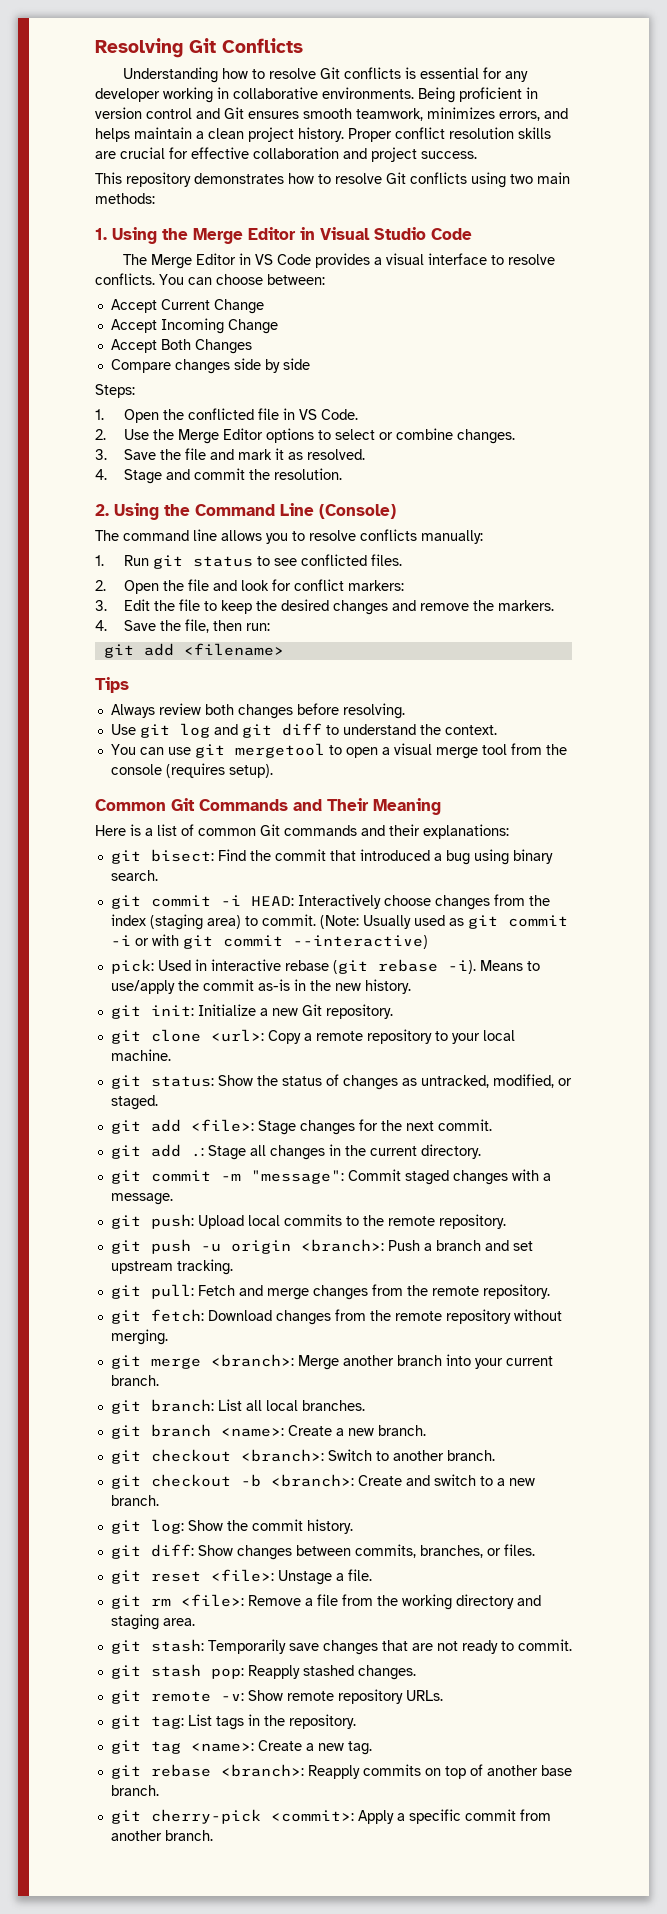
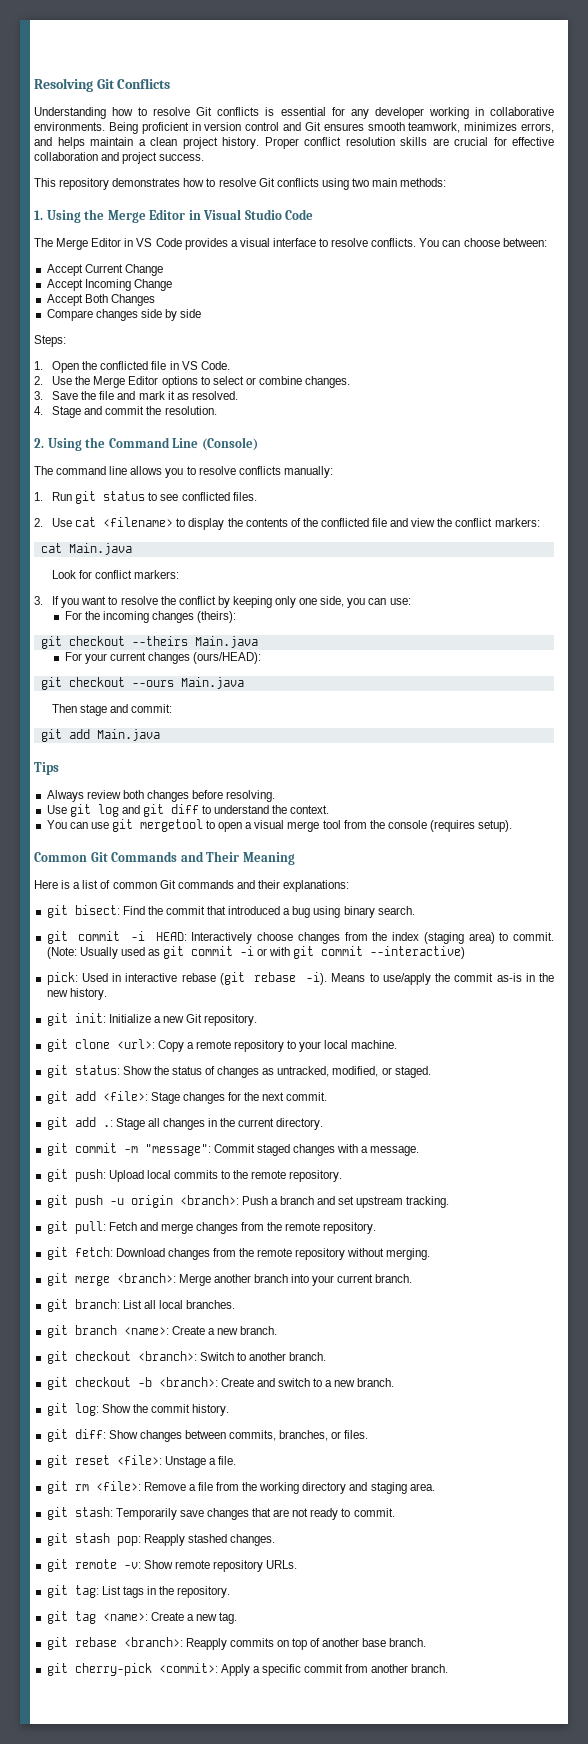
- 2. Open the file and look for conflict markers:
- 3. Edit the file to keep the desired changes and remove the markers.
- 4. Save the file, then run:
- git add <filename>
+ 2. Use cat <filename> to display the contents of the conflicted file and view the conflict markers:
+ cat Main.java
+ Look for conflict markers:
+ 3. If you want to resolve the conflict by keeping only one side, you can use:
+ For the incoming changes (theirs):
+ git checkout --theirs Main.java
+ For your current changes (ours/HEAD):
+ git checkout --ours Main.java
+ Then stage and commit:
+ git add Main.java

